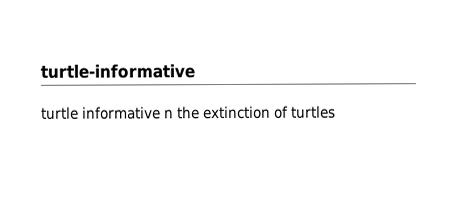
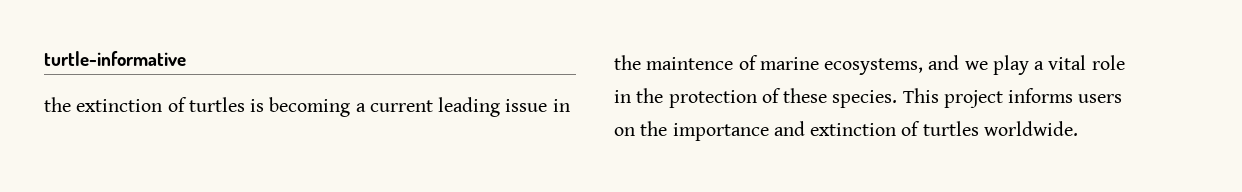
- turtle informative n the extinction of turtles
+ the extinction of turtles is becoming a current leading issue in the maintence of marine ecosystems, and we play a vital role in the protection of these species. This project informs users on the importance and extinction of turtles worldwide.

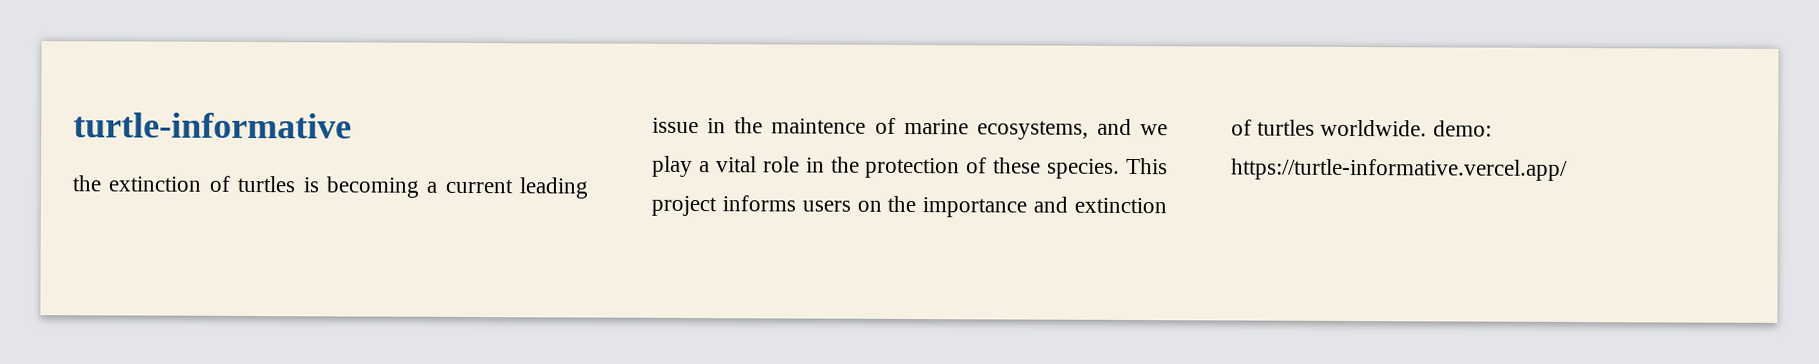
- This project informs users on the importance and extinction of turtles worldwide.
+ This project informs users on the importance and extinction of turtles worldwide. demo: https://turtle-informative.vercel.app/

